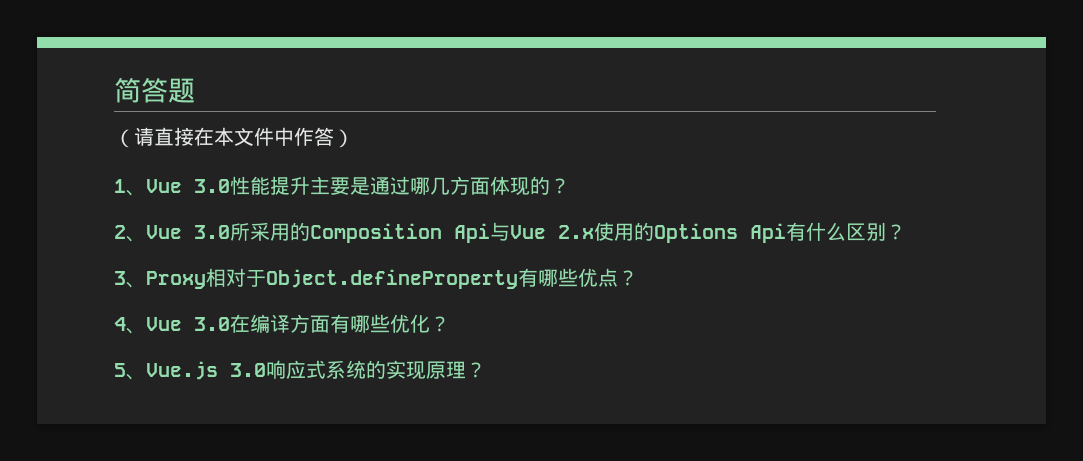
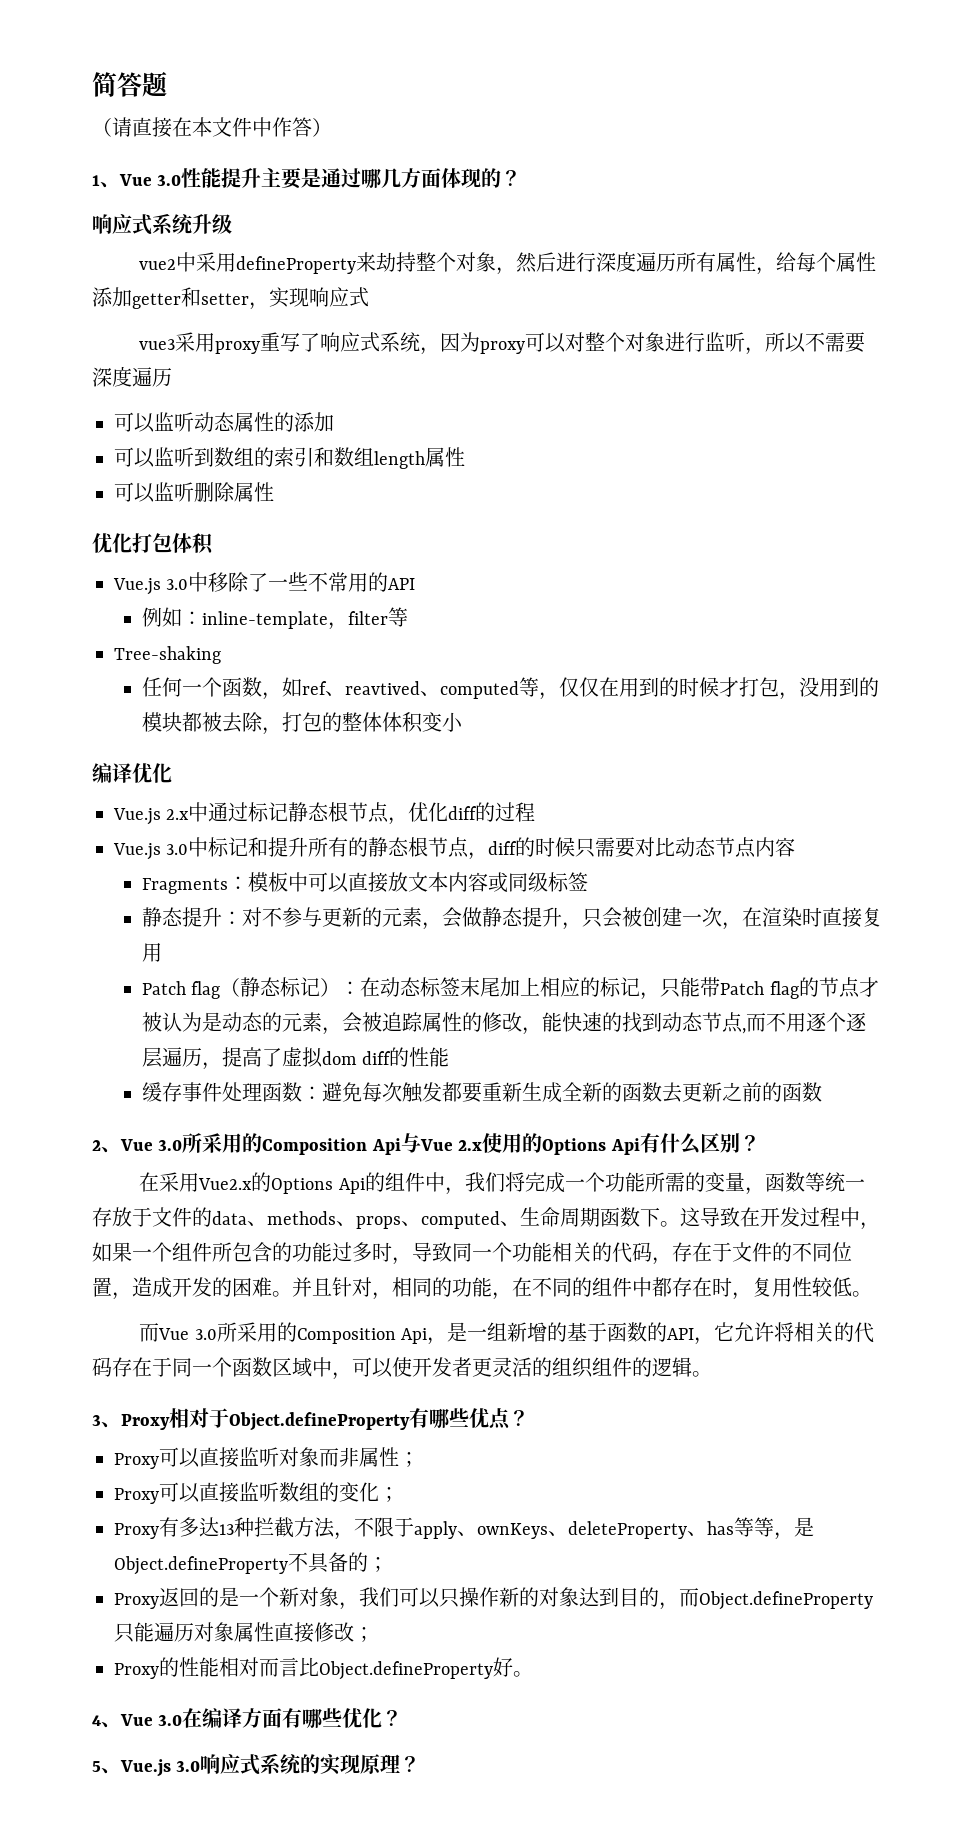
+ 响应式系统升级
+ vue2中采用defineProperty来劫持整个对象，然后进行深度遍历所有属性，给每个属性添加getter和setter，实现响应式
+ vue3采用proxy重写了响应式系统，因为proxy可以对整个对象进行监听，所以不需要深度遍历
+ 可以监听动态属性的添加
+ 可以监听到数组的索引和数组length属性
+ 可以监听删除属性
+ 优化打包体积
+ Vue.js 3.0中移除了一些不常用的API
+ 例如：inline-template，filter等
+ Tree-shaking
+ 任何一个函数，如ref、reavtived、computed等，仅仅在用到的时候才打包，没用到的模块都被去除，打包的整体体积变小
+ 编译优化
+ Vue.js 2.x中通过标记静态根节点，优化diff的过程
+ Vue.js 3.0中标记和提升所有的静态根节点，diff的时候只需要对比动态节点内容
+ Fragments：模板中可以直接放文本内容或同级标签
+ 静态提升：对不参与更新的元素，会做静态提升，只会被创建一次，在渲染时直接复用
+ Patch flag（静态标记）：在动态标签末尾加上相应的标记，只能带Patch flag的节点才被认为是动态的元素，会被追踪属性的修改，能快速的找到动态节点,而不用逐个逐层遍历，提高了虚拟dom diff的性能
+ 缓存事件处理函数：避免每次触发都要重新生成全新的函数去更新之前的函数
+ 在采用Vue2.x的Options Api的组件中，我们将完成一个功能所需的变量，函数等统一存放于文件的data、methods、props、computed、生命周期函数下。这导致在开发过程中，如果一个组件所包含的功能过多时，导致同一个功能相关的代码，存在于文件的不同位置，造成开发的困难。并且针对，相同的功能，在不同的组件中都存在时，复用性较低。
+ 而Vue 3.0所采用的Composition Api，是一组新增的基于函数的API，它允许将相关的代码存在于同一个函数区域中，可以使开发者更灵活的组织组件的逻辑。
+ Proxy可以直接监听对象而非属性；
+ Proxy可以直接监听数组的变化；
+ Proxy有多达13种拦截方法，不限于apply、ownKeys、deleteProperty、has等等，是Object.defineProperty不具备的；
+ Proxy返回的是一个新对象，我们可以只操作新的对象达到目的，而Object.defineProperty只能遍历对象属性直接修改；
+ Proxy的性能相对而言比Object.defineProperty好。

